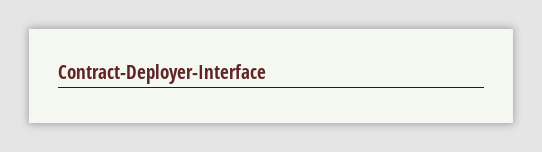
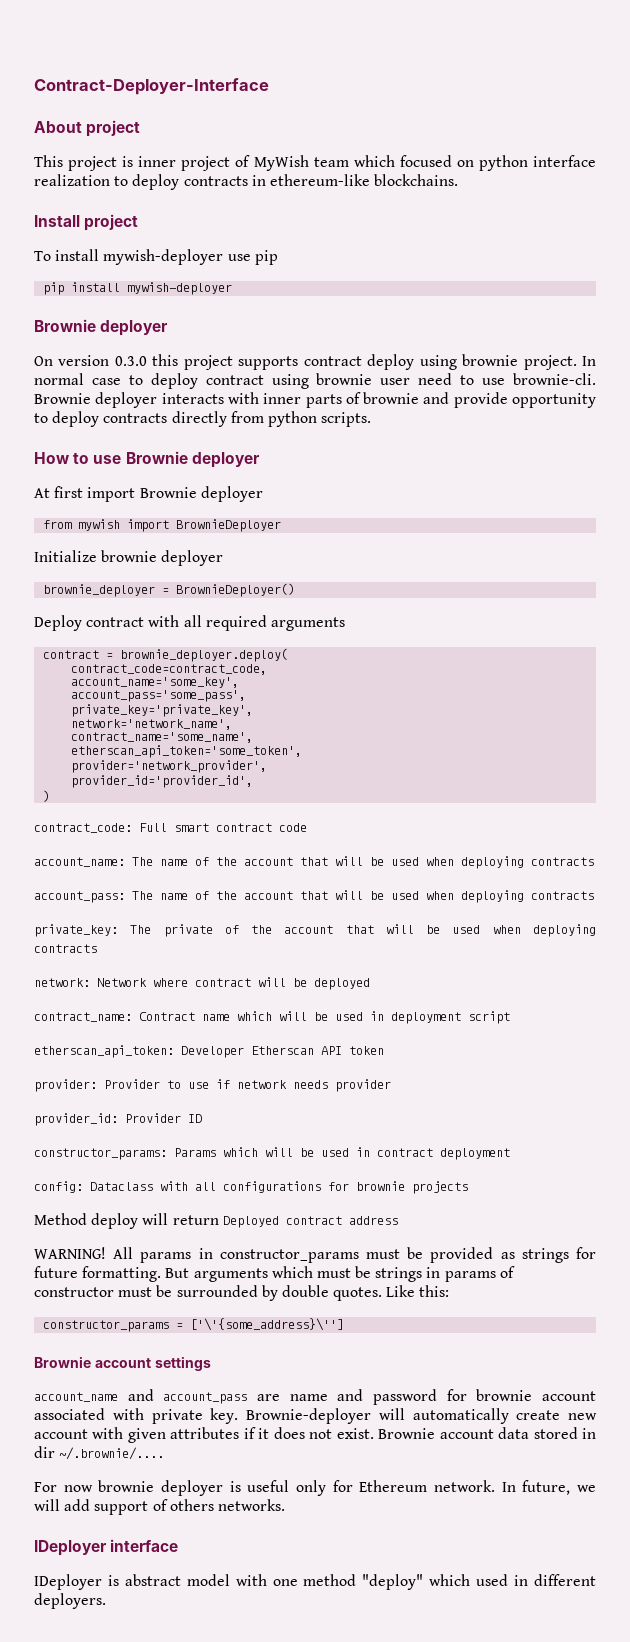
+ About project
+ This project is inner project of MyWish team which focused on python interface realization to deploy contracts in ethereum-like blockchains.
+ Install project
+ To install mywish-deployer use pip
+ pip install mywish-deployer
+ Brownie deployer
+ On version 0.3.0 this project supports contract deploy using brownie project. In normal case to deploy contract using brownie user need to use brownie-cli. Brownie deployer interacts with inner parts of brownie and provide opportunity to deploy contracts directly from python scripts.
+ How to use Brownie deployer
+ At first import Brownie deployer
+ from mywish import BrownieDeployer
+ Initialize brownie deployer
+ brownie_deployer = BrownieDeployer()
+ Deploy contract with all required arguments
+ contract = brownie_deployer.deploy(
+ contract_code=contract_code,
+ account_name='some_key',
+ account_pass='some_pass',
+ private_key='private_key',
+ network='network_name',
+ contract_name='some_name',
+ etherscan_api_token='some_token',
+ provider='network_provider',
+ provider_id='provider_id',
+ )
+ contract_code: Full smart contract code
+ account_name: The name of the account that will be used when deploying contracts
+ account_pass: The name of the account that will be used when deploying contracts
+ private_key: The private of the account that will be used when deploying contracts
+ network: Network where contract will be deployed
+ contract_name: Contract name which will be used in deployment script
+ etherscan_api_token: Developer Etherscan API token
+ provider: Provider to use if network needs provider
+ provider_id: Provider ID
+ constructor_params: Params which will be used in contract deployment
+ config: Dataclass with all configurations for brownie projects
+ Method deploy will return Deployed contract address
+ WARNING! All params in constructor_params must be provided as strings for future formatting. But arguments which must be strings in params of constructor must be surrounded by double quotes. Like this:
+ constructor_params = ['\'{some_address}\'']
+ Brownie account settings
+ account_name and account_pass are name and password for brownie account associated with private key. Brownie-deployer will automatically create new account with given attributes if it does not exist. Brownie account data stored in dir ~/.brownie/....
+ For now brownie deployer is useful only for Ethereum network. In future, we will add support of others networks.
+ IDeployer interface
+ IDeployer is abstract model with one method "deploy" which used in different deployers.

